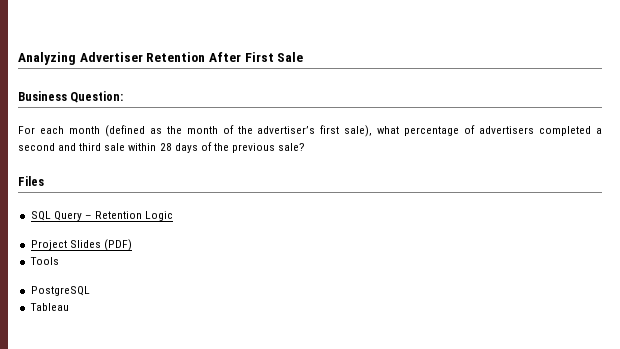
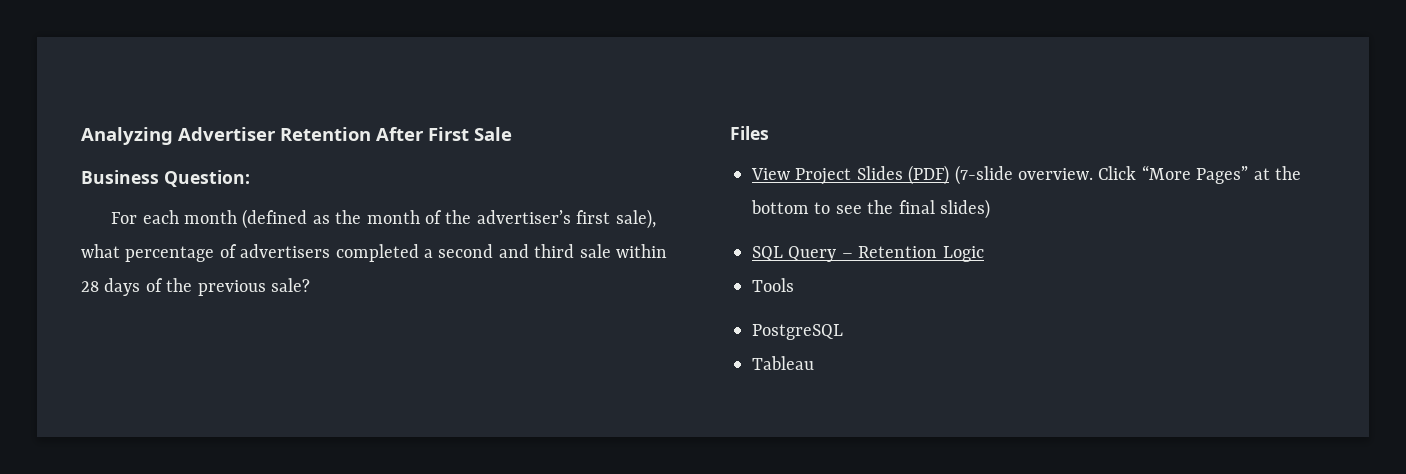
+ View Project Slides (PDF) (7-slide overview. Click “More Pages” at the bottom to see the final slides)
- Project Slides (PDF)

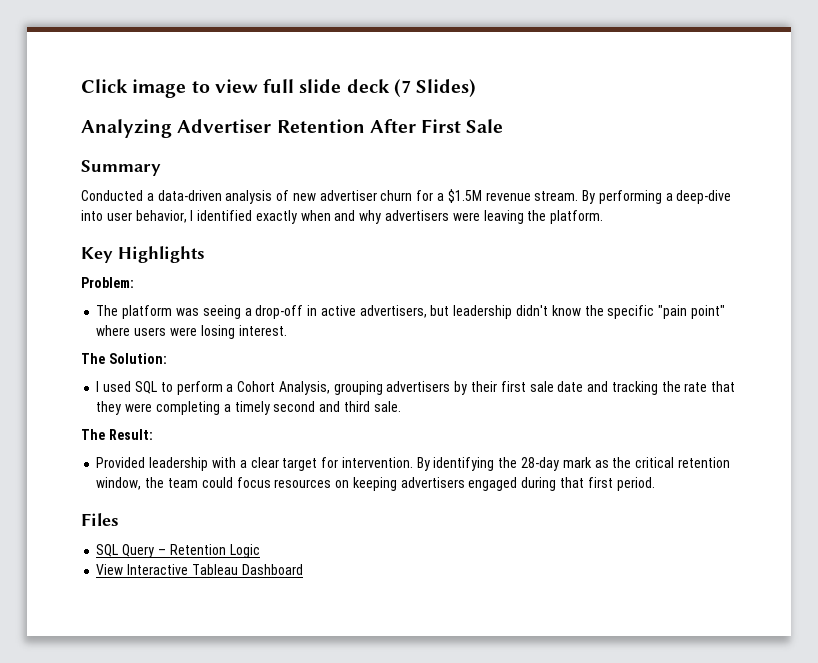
+ Click image to view full slide deck (7 Slides)
- Business Question:
- For each month (defined as the month of the advertiser’s first sale), what percentage of advertisers completed a second and third sale within 28 days of the previous sale?
+ Summary
+ Conducted a data-driven analysis of new advertiser churn for a $1.5M revenue stream. By performing a deep-dive into user behavior, I identified exactly when and why advertisers were leaving the platform.
+ Key Highlights
+ Problem:
+ The platform was seeing a drop-off in active advertisers, but leadership didn't know the specific "pain point" where users were losing interest.
+ The Solution:
+ I used SQL to perform a Cohort Analysis, grouping advertisers by their first sale date and tracking the rate that they were completing a timely second and third sale.
+ The Result:
+ Provided leadership with a clear target for intervention. By identifying the 28-day mark as the critical retention window, the team could focus resources on keeping advertisers engaged during that first period.
  Files
- View Project Slides (PDF) (7-slide overview. Click “More Pages” at the bottom to see the final slides)
- Tools
- PostgreSQL
- Tableau
+ View Interactive Tableau Dashboard

